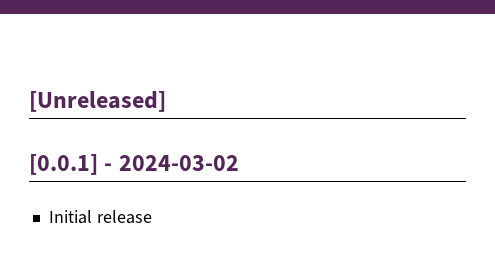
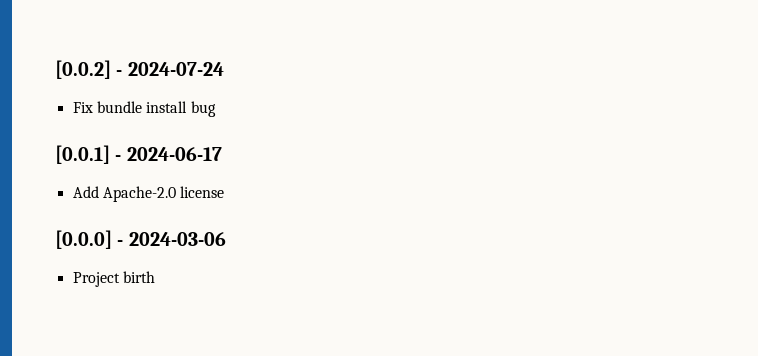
- [Unreleased]
- [0.0.1] - 2024-03-02
- Initial release
+ [0.0.2] - 2024-07-24
+ Fix bundle install bug
+ [0.0.1] - 2024-06-17
+ Add Apache-2.0 license
+ [0.0.0] - 2024-03-06
+ Project birth

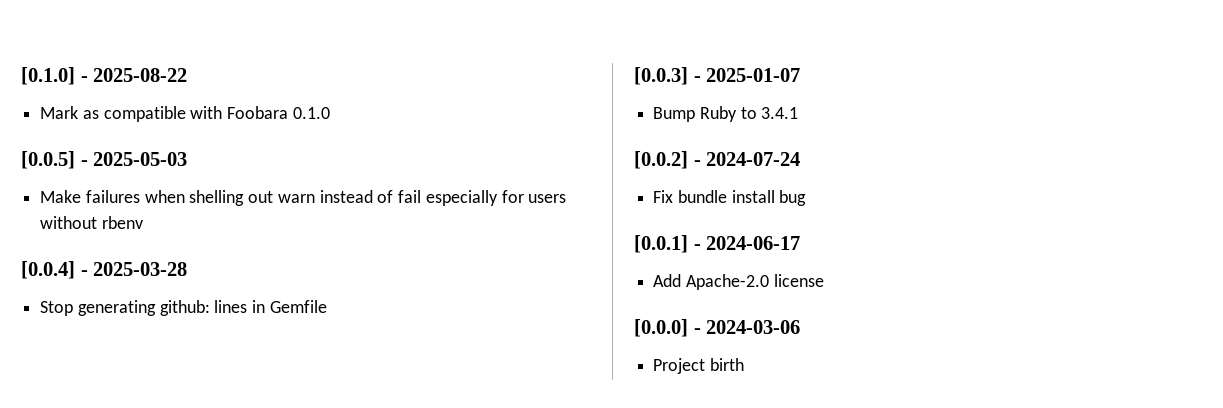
+ [0.1.0] - 2025-08-22
+ Mark as compatible with Foobara 0.1.0
+ [0.0.5] - 2025-05-03
+ Make failures when shelling out warn instead of fail especially for users without rbenv
+ [0.0.4] - 2025-03-28
+ Stop generating github: lines in Gemfile
+ [0.0.3] - 2025-01-07
+ Bump Ruby to 3.4.1

